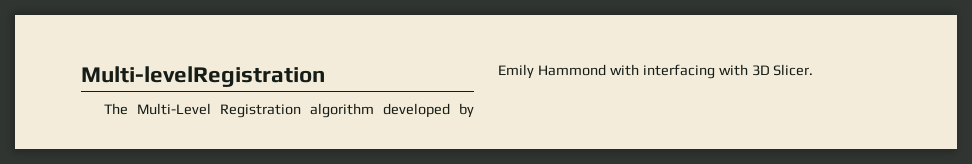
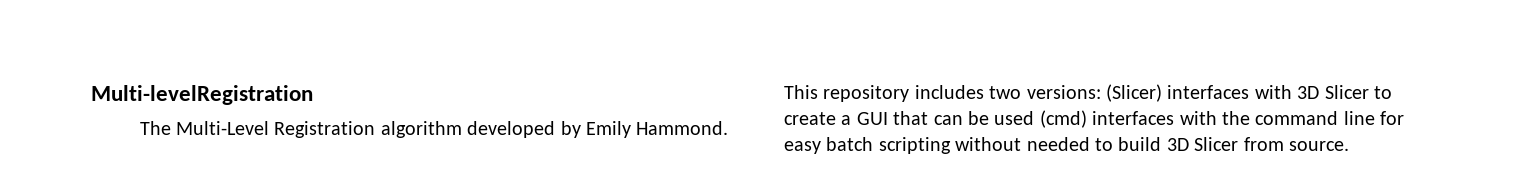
- The Multi-Level Registration algorithm developed by Emily Hammond with interfacing with 3D Slicer.
+ The Multi-Level Registration algorithm developed by Emily Hammond. This repository includes two versions: (Slicer) interfaces with 3D Slicer to create a GUI that can be used (cmd) interfaces with the command line for easy batch scripting without needed to build 3D Slicer from source.

